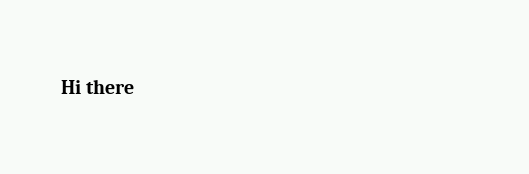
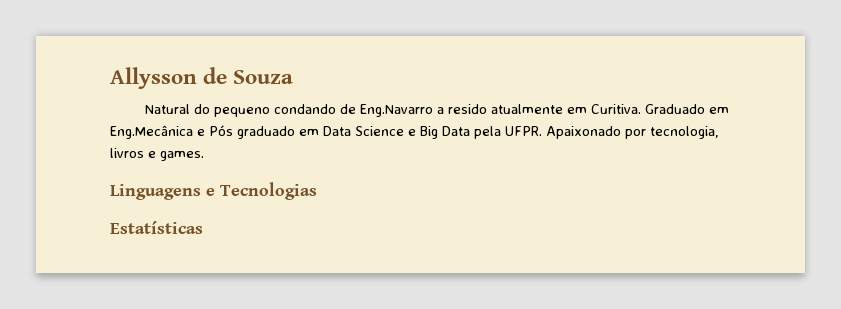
- Hi there
+ Allysson de Souza
+ Natural do pequeno condando de Eng.Navarro a resido atualmente em Curitiva. Graduado em Eng.Mecânica e Pós graduado em Data Science e Big Data pela UFPR. Apaixonado por tecnologia, livros e games.
+ Linguagens e Tecnologias
+ Estatísticas

